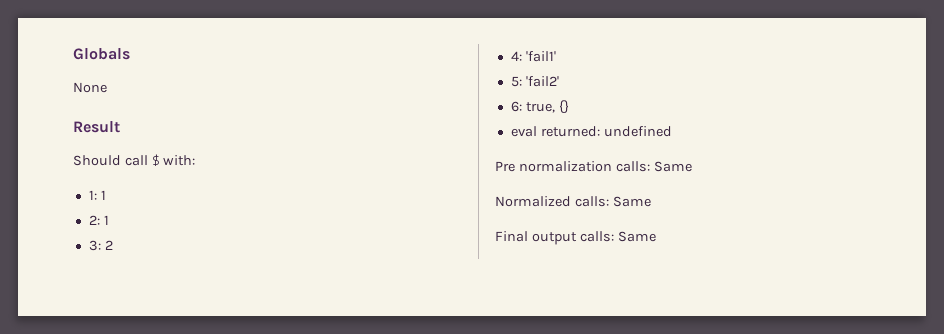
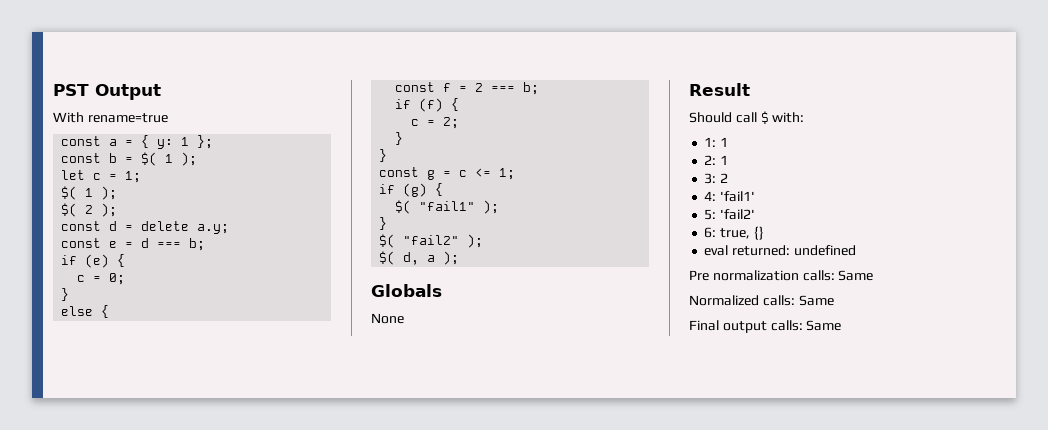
+ PST Output
+ With rename=true
+ const a = { y: 1 };
+ const b = $( 1 );
+ let c = 1;
+ $( 1 );
+ $( 2 );
+ const d = delete a.y;
+ const e = d === b;
+ if (e) {
+ c = 0;
+ }
+ else {
+ const f = 2 === b;
+ if (f) {
+ c = 2;
+ }
+ }
+ const g = c <= 1;
+ if (g) {
+ $( "fail1" );
+ }
+ $( "fail2" );
+ $( d, a );

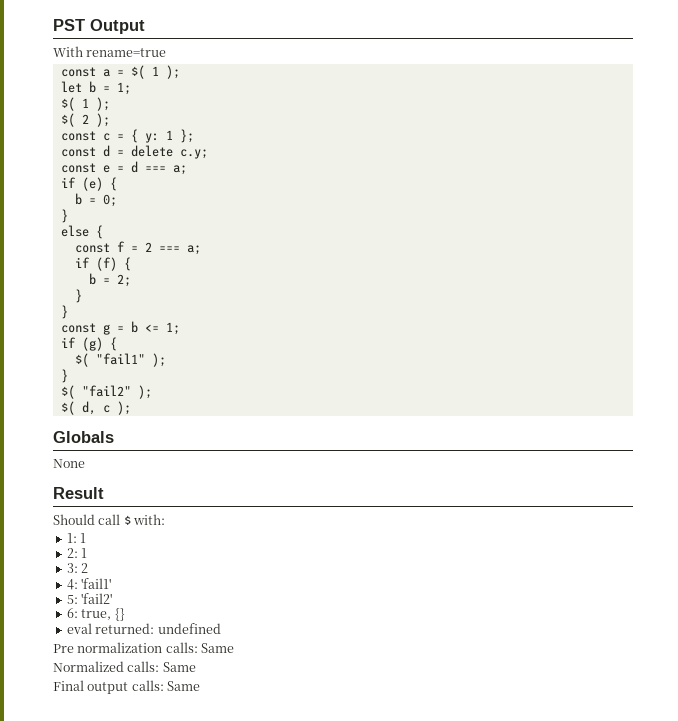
- const a = { y: 1 };
- const b = $( 1 );
+ const a = $( 1 );
- let c = 1;
+ let b = 1;
+ const c = { y: 1 };
- const d = delete a.y;
+ const d = delete c.y;
- const e = d === b;
+ const e = d === a;
- c = 0;
+ b = 0;
- const f = 2 === b;
+ const f = 2 === a;
- c = 2;
+ b = 2;
- const g = c <= 1;
+ const g = b <= 1;
- $( d, a );
+ $( d, c );

